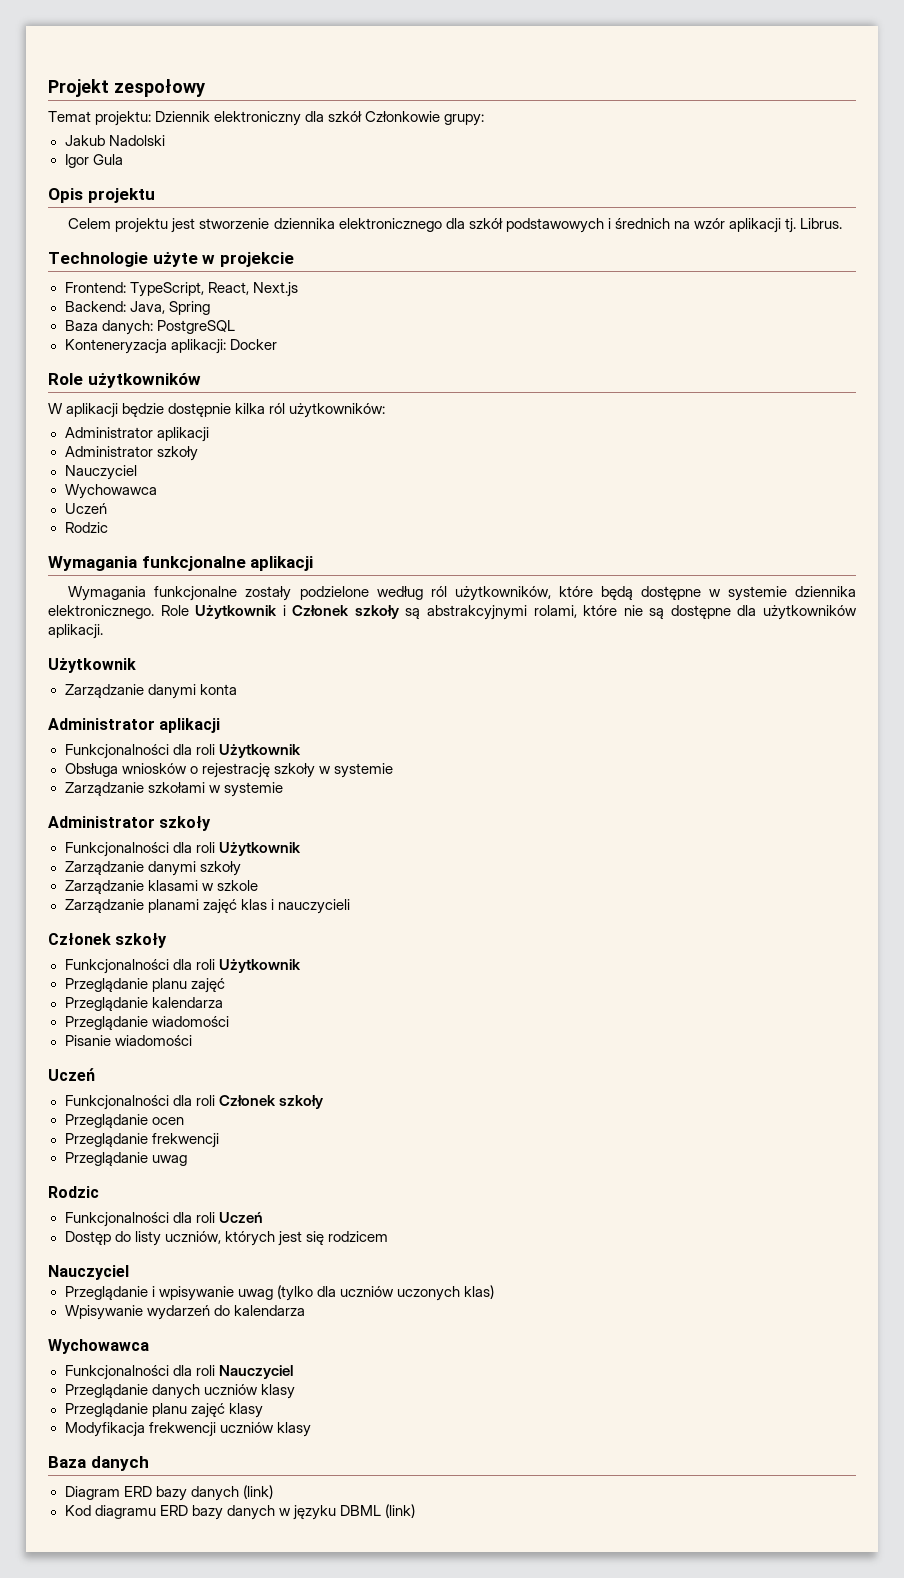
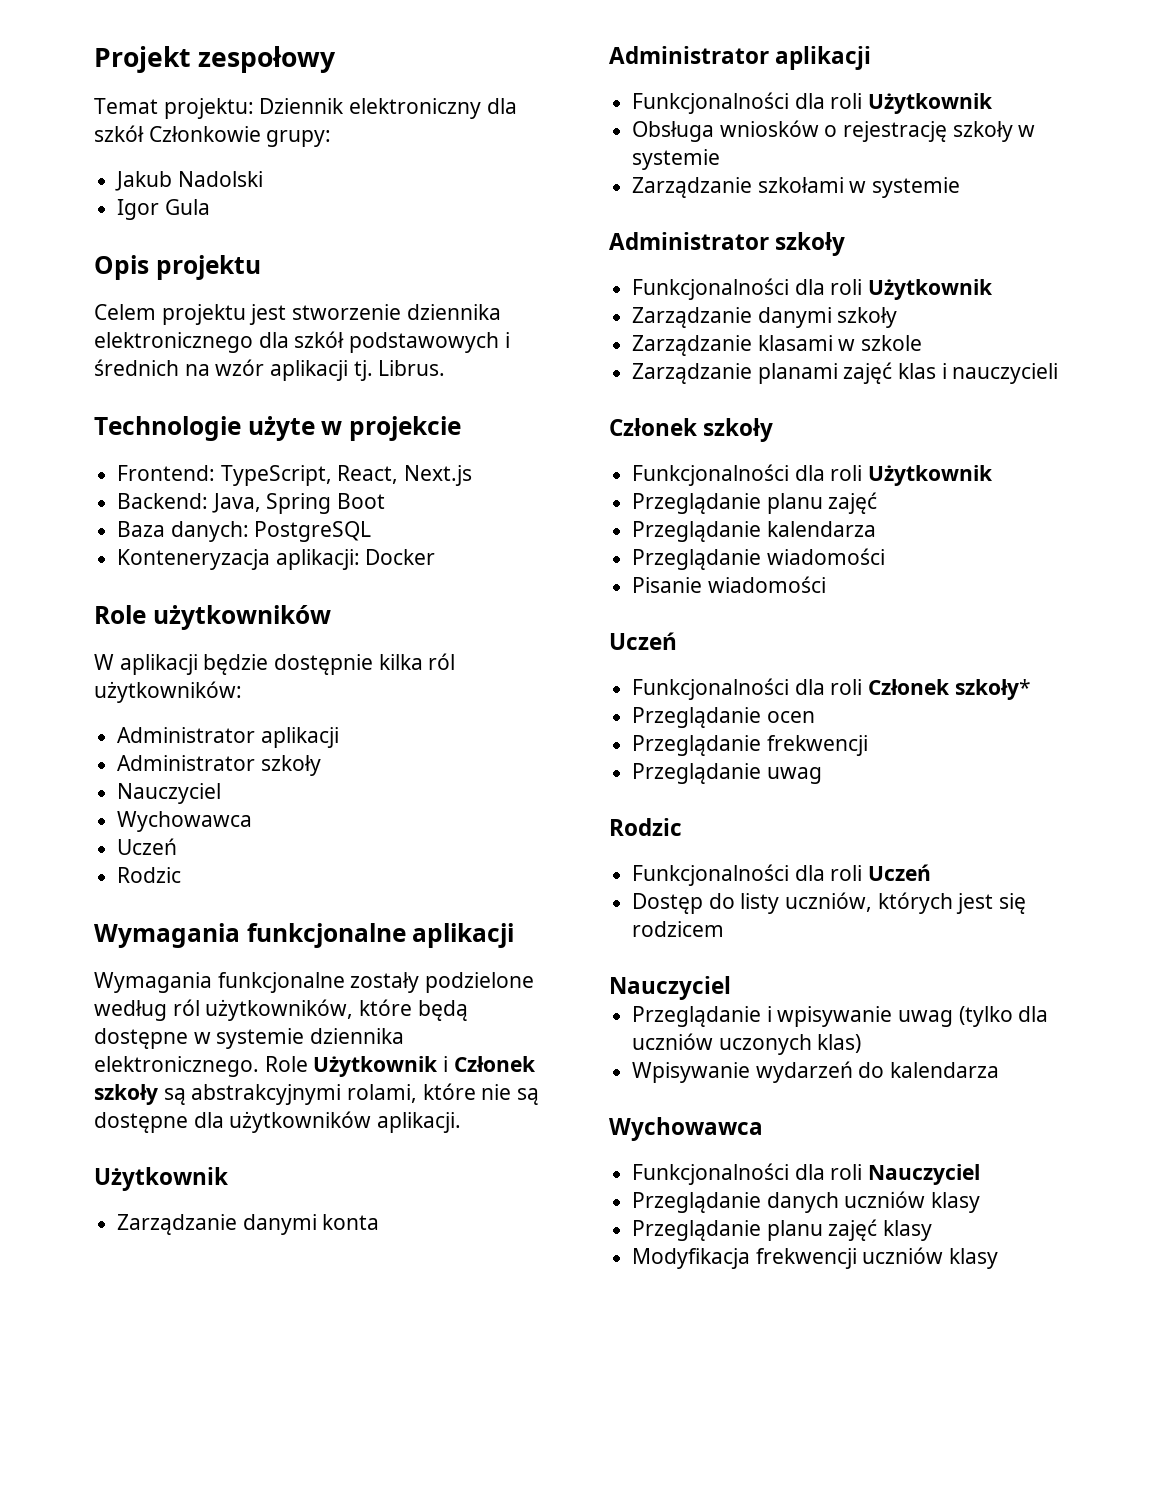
- Backend: Java, Spring
+ Backend: Java, Spring Boot
- Funkcjonalności dla roli Członek szkoły
+ Funkcjonalności dla roli Członek szkoły*
- Baza danych
- Diagram ERD bazy danych (link)
- Kod diagramu ERD bazy danych w języku DBML (link)

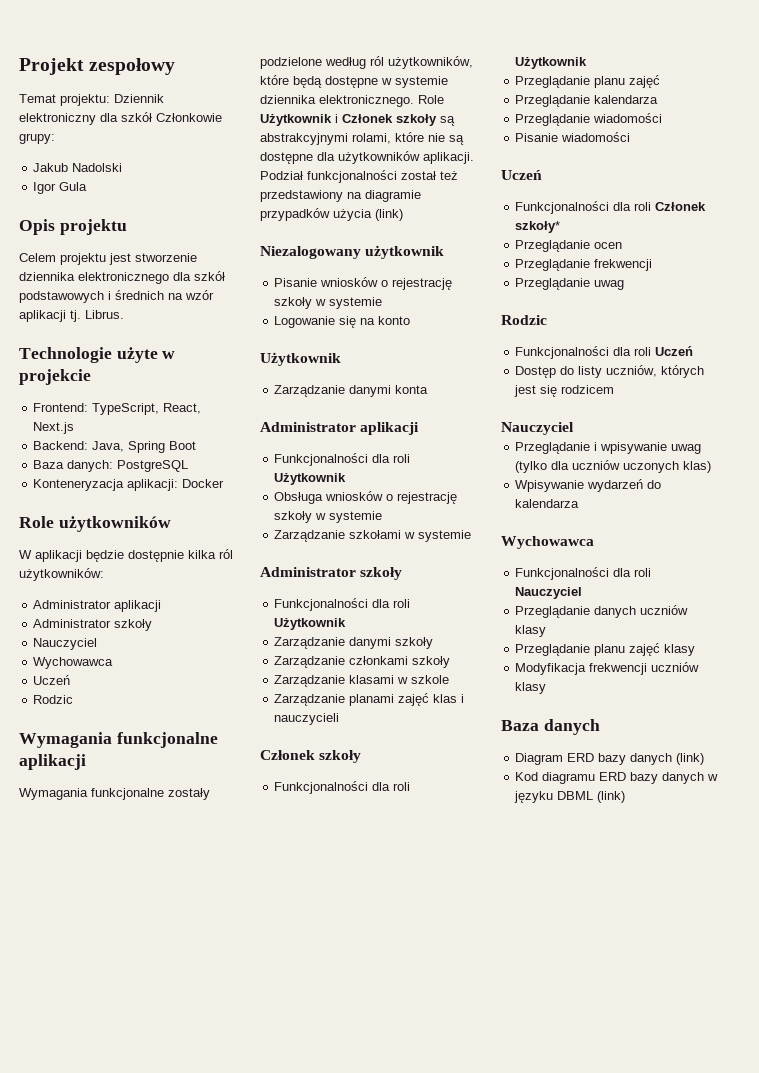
+ Podział funkcjonalności został też przedstawiony na diagramie przypadków użycia (link)
+ Niezalogowany użytkownik
+ Pisanie wniosków o rejestrację szkoły w systemie
+ Logowanie się na konto
+ Zarządzanie członkami szkoły
+ Baza danych
+ Diagram ERD bazy danych (link)
+ Kod diagramu ERD bazy danych w języku DBML (link)

